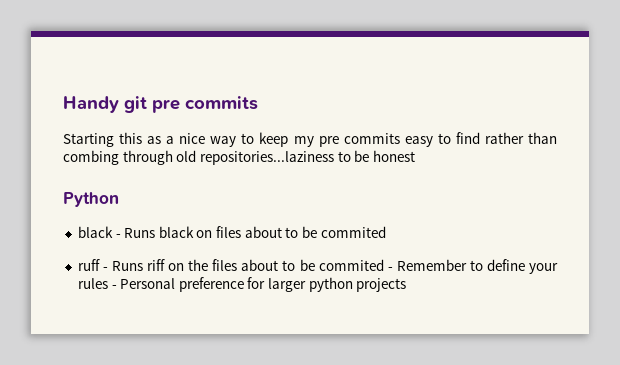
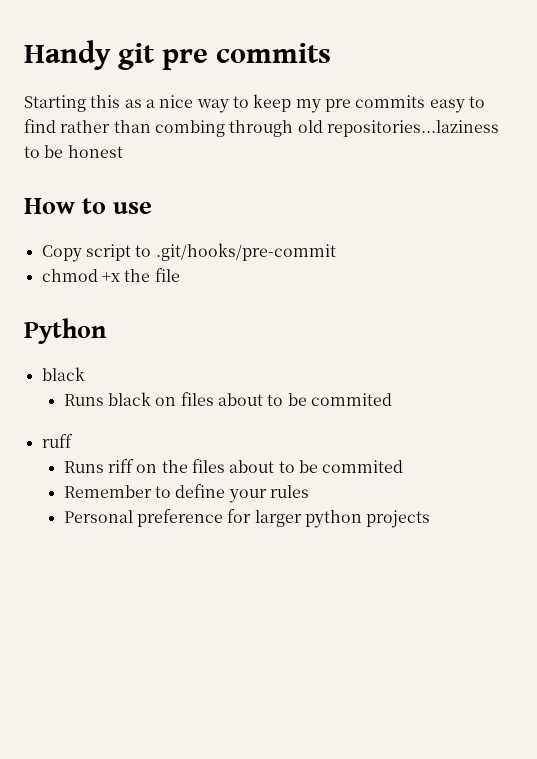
+ How to use
+ Copy script to .git/hooks/pre-commit
+ chmod +x the file
  Python
- black - Runs black on files about to be commited
+ black
+ Runs black on files about to be commited
- ruff - Runs riff on the files about to be commited - Remember to define your rules - Personal preference for larger python projects
+ ruff
+ Runs riff on the files about to be commited
+ Remember to define your rules
+ Personal preference for larger python projects

